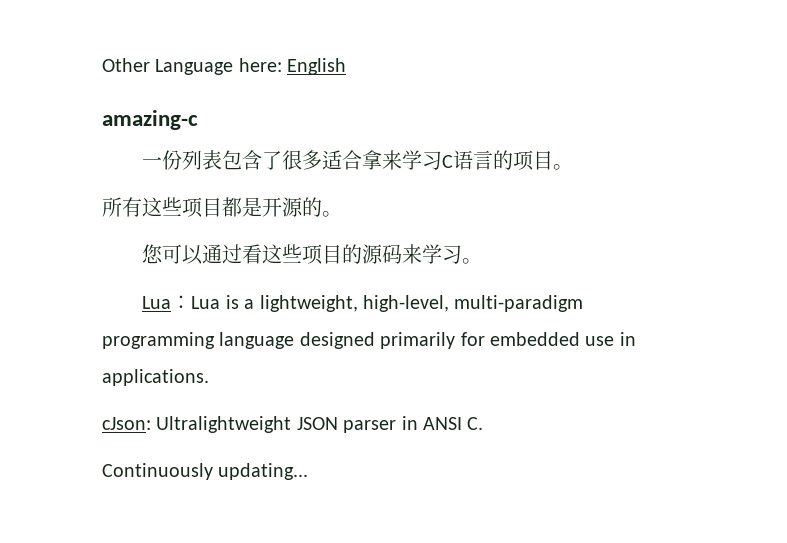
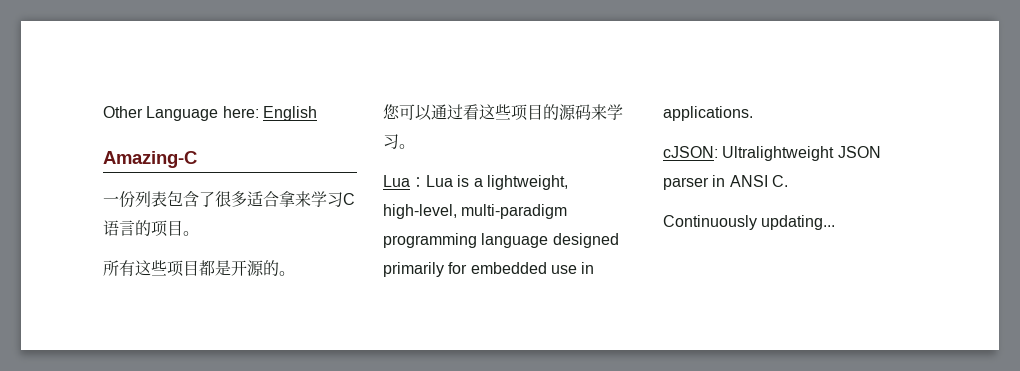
- amazing-c
+ Amazing-C
- cJson: Ultralightweight JSON parser in ANSI C.
+ cJSON: Ultralightweight JSON parser in ANSI C.

